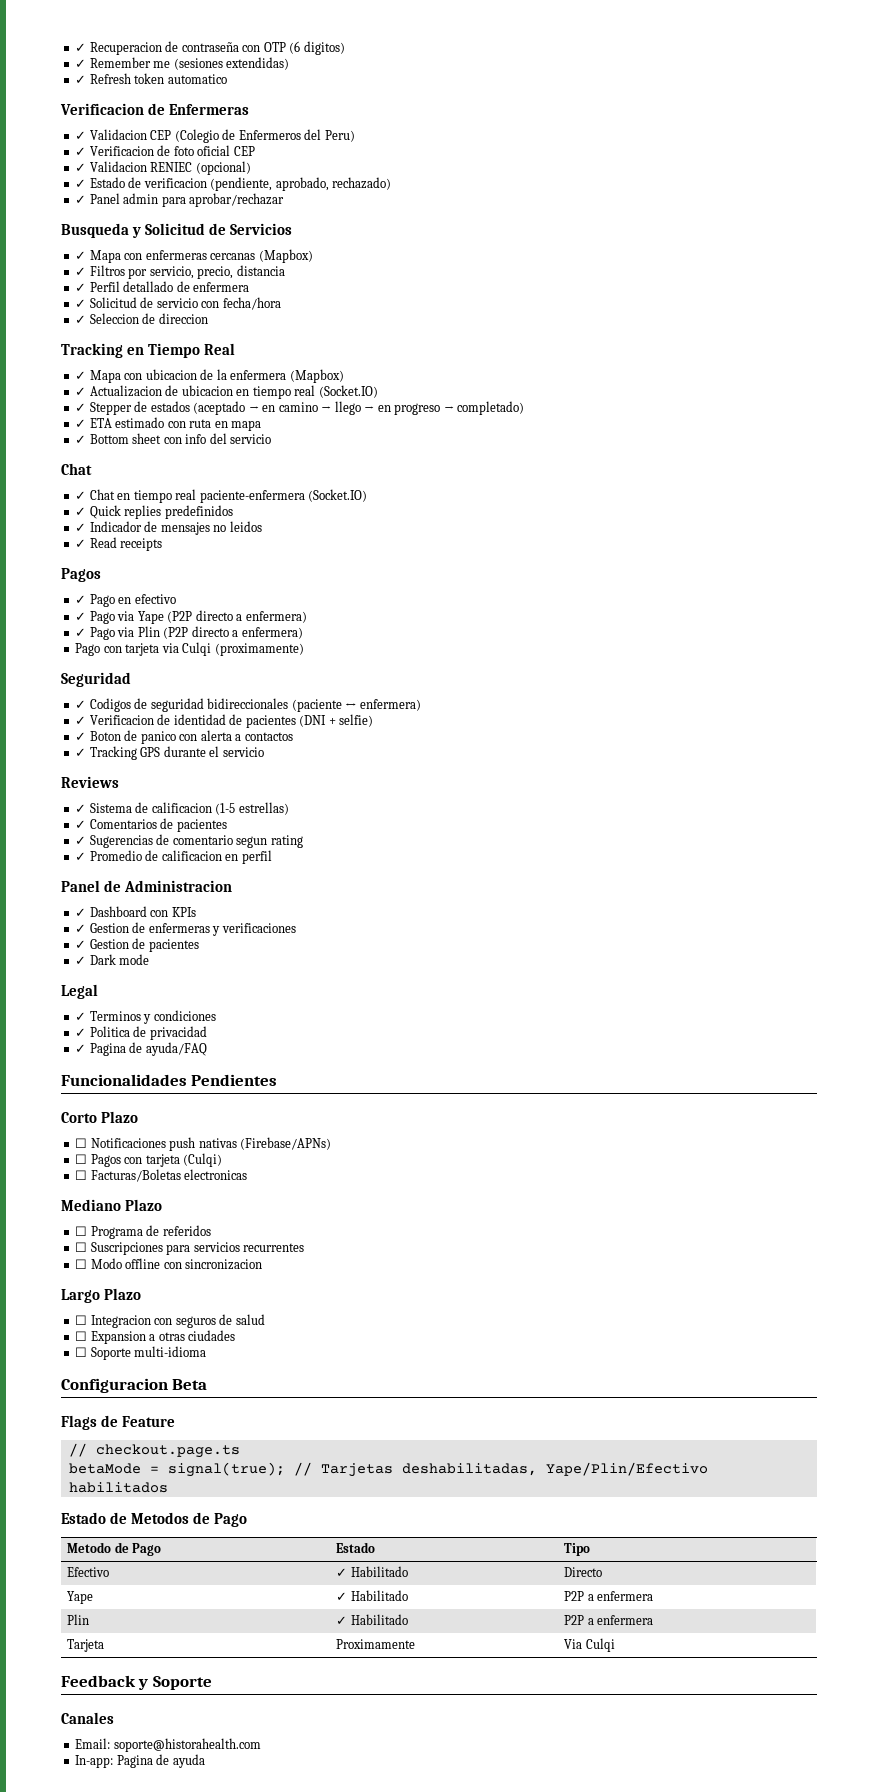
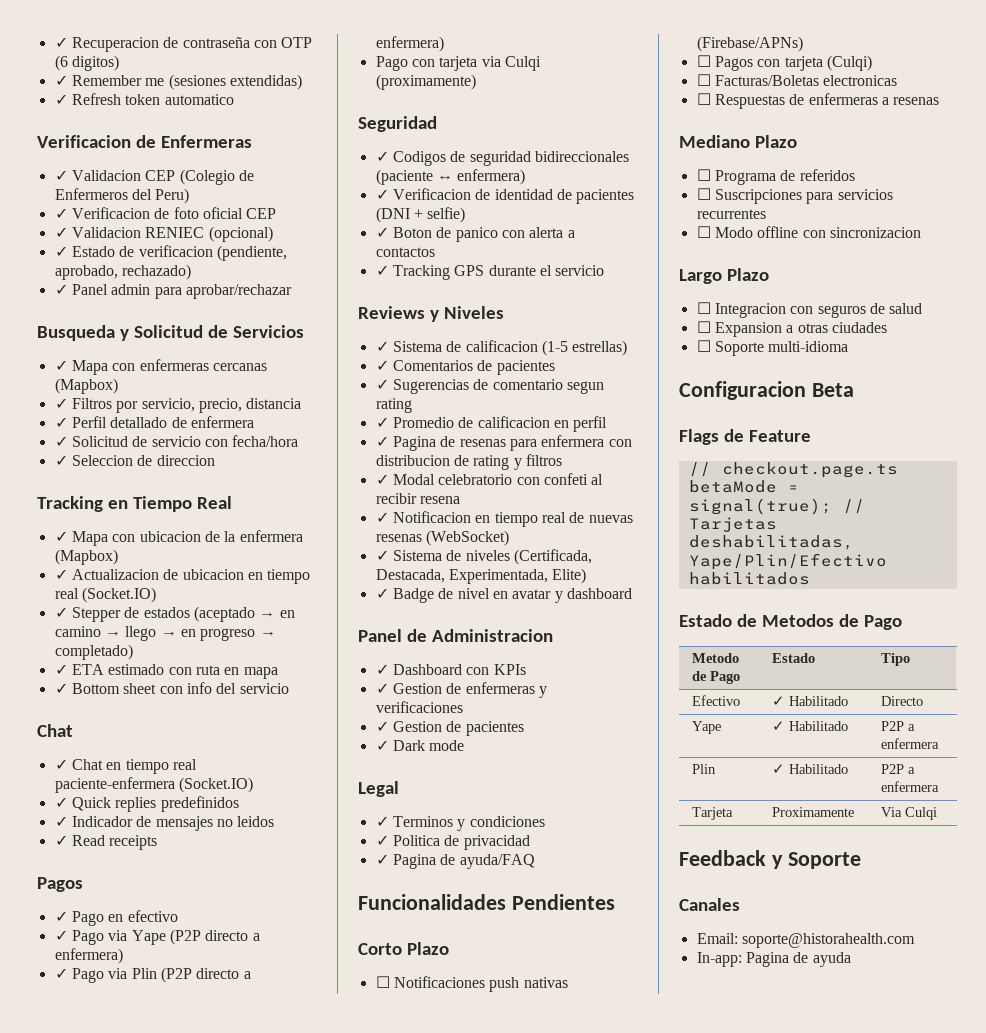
- Reviews
+ Reviews y Niveles
+ ✓ Pagina de resenas para enfermera con distribucion de rating y filtros
+ ✓ Modal celebratorio con confeti al recibir resena
+ ✓ Notificacion en tiempo real de nuevas resenas (WebSocket)
+ ✓ Sistema de niveles (Certificada, Destacada, Experimentada, Elite)
+ ✓ Badge de nivel en avatar y dashboard
+ ☐ Respuestas de enfermeras a resenas

